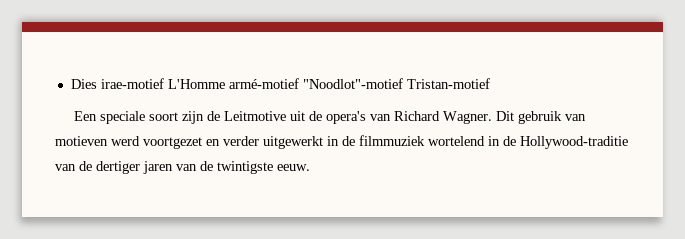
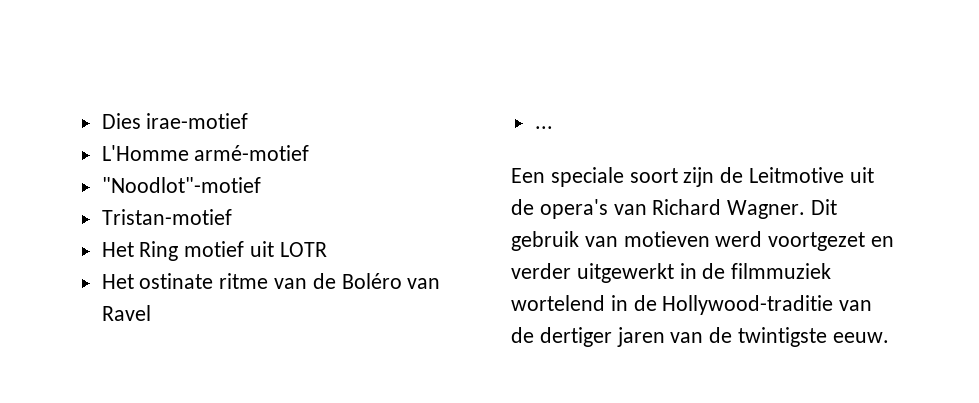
- Dies irae-motief L'Homme armé-motief "Noodlot"-motief Tristan-motief
+ Dies irae-motief
+ L'Homme armé-motief
+ "Noodlot"-motief
+ Tristan-motief
+ Het Ring motief uit LOTR
+ Het ostinate ritme van de Boléro van Ravel
+ ...

